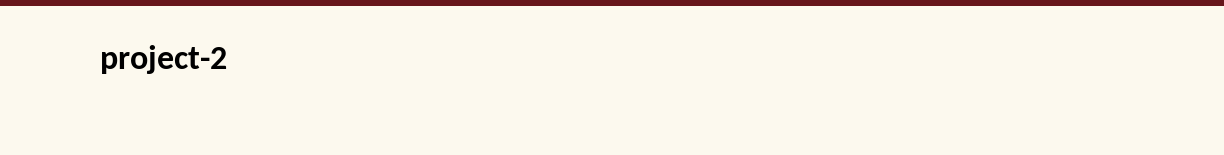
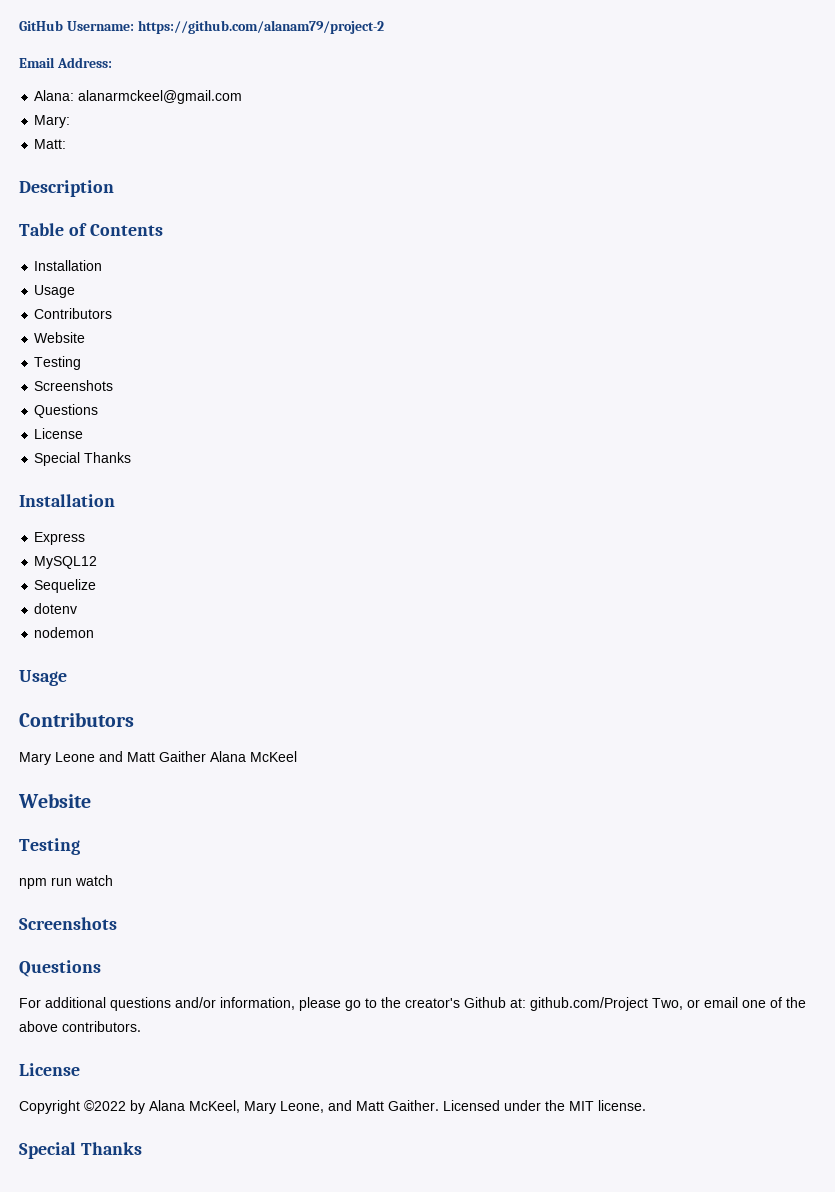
- project-2
+ GitHub Username: https://github.com/alanam79/project-2
+ Email Address:
+ Alana: alanarmckeel@gmail.com
+ Mary:
+ Matt:
+ Description
+ Table of Contents
+ Installation
+ Usage
+ Contributors
+ Website
+ Testing
+ Screenshots
+ Questions
+ License
+ Special Thanks
+ Installation
+ Express
+ MySQL12
+ Sequelize
+ dotenv
+ nodemon
+ Usage
+ Contributors
+ Mary Leone and Matt Gaither Alana McKeel
+ Website
+ Testing
+ npm run watch
+ Screenshots
+ Questions
+ For additional questions and/or information, please go to the creator's Github at: github.com/Project Two, or email one of the above contributors.
+ License
+ Copyright ©2022 by Alana McKeel, Mary Leone, and Matt Gaither. Licensed under the MIT license.
+ Special Thanks

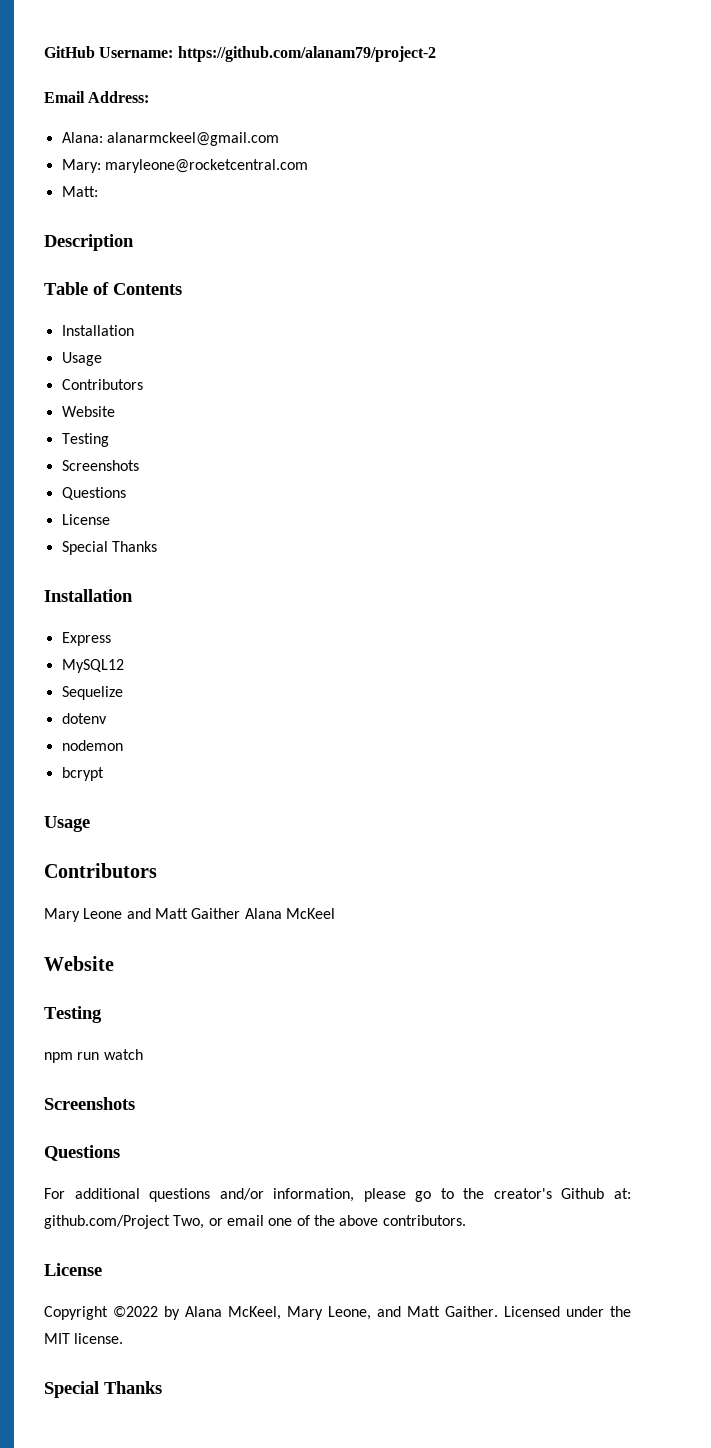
- Mary:
+ Mary: maryleone@rocketcentral.com
+ bcrypt

